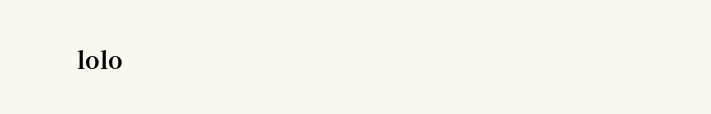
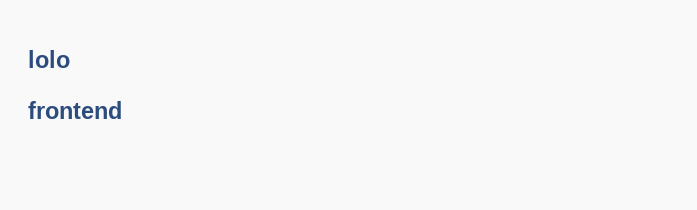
+ frontend

